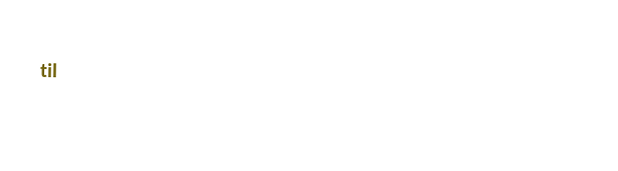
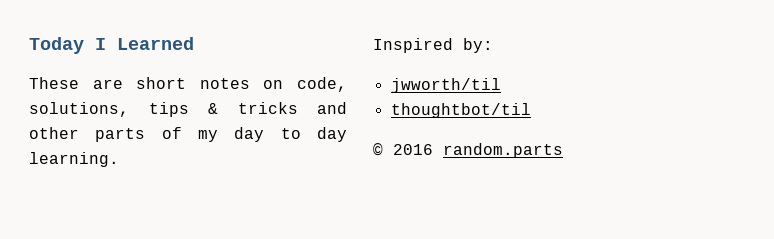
- til
+ Today I Learned
+ These are short notes on code, solutions, tips & tricks and other parts of my day to day learning.
+ Inspired by:
+ jwworth/til
+ thoughtbot/til
+ © 2016 random.parts

